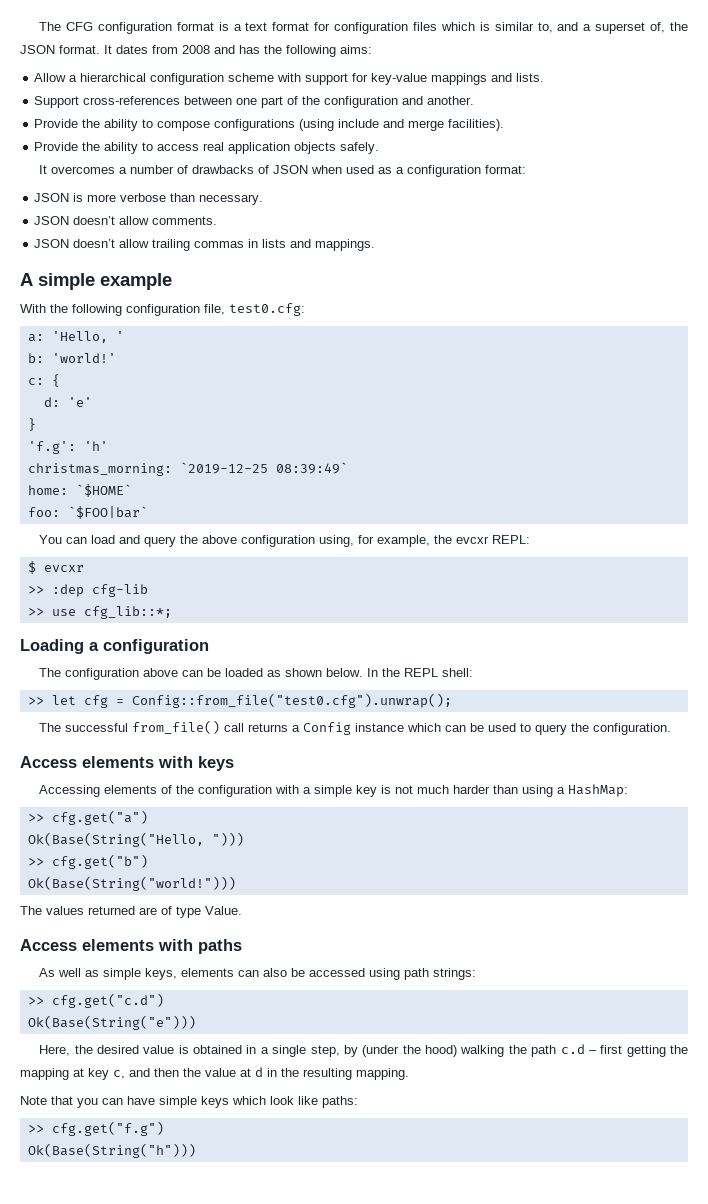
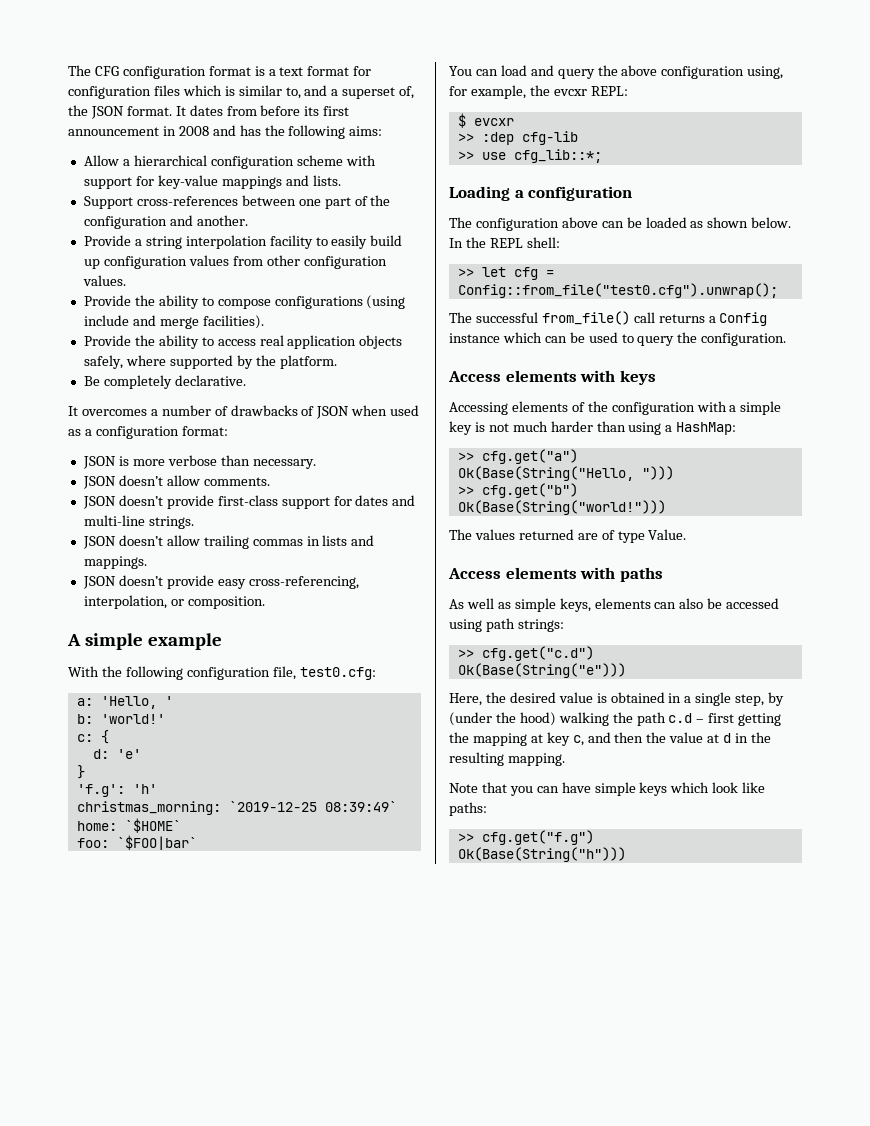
- It dates from 2008 and has the following aims:
+ It dates from before its first announcement in 2008 and has the following aims:
+ Provide a string interpolation facility to easily build up configuration values from other configuration values.
- Provide the ability to access real application objects safely.
+ Provide the ability to access real application objects safely, where supported by the platform.
+ Be completely declarative.
+ JSON doesn’t provide first-class support for dates and multi-line strings.
+ JSON doesn’t provide easy cross-referencing, interpolation, or composition.

